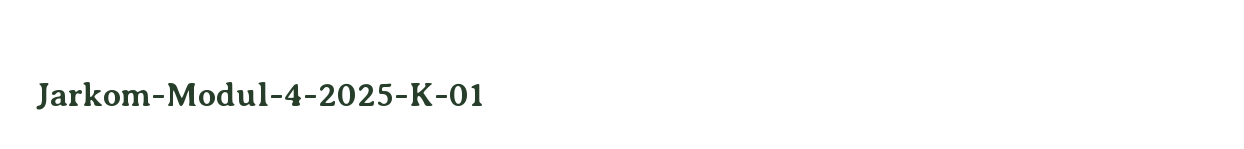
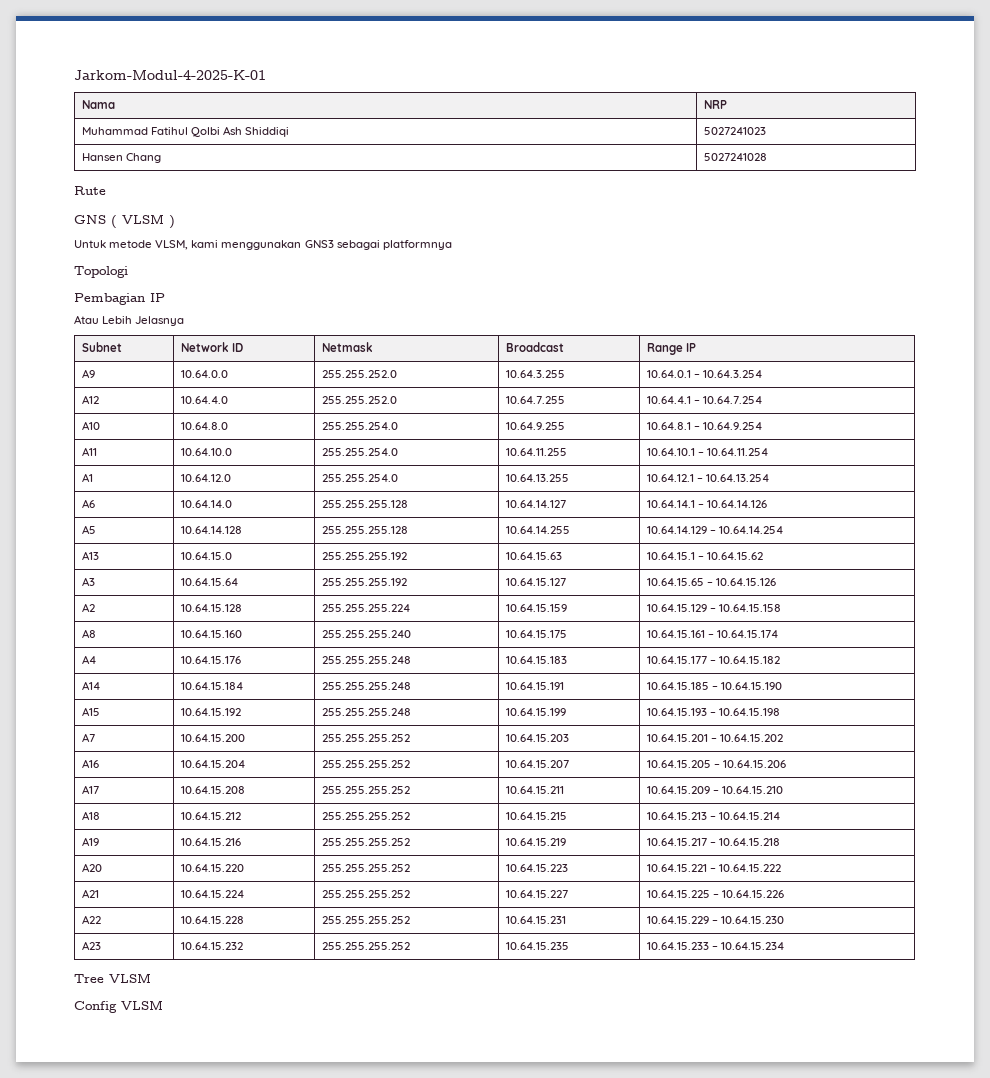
+ Nama | NRP
+ Muhammad Fatihul Qolbi Ash Shiddiqi | 5027241023
+ Hansen Chang | 5027241028
+ Rute
+ GNS ( VLSM )
+ Untuk metode VLSM, kami menggunakan GNS3 sebagai platformnya
+ Topologi
+ Pembagian IP
+ Atau Lebih Jelasnya
+ Subnet | Network ID | Netmask | Broadcast | Range IP
+ A9 | 10.64.0.0 | 255.255.252.0 | 10.64.3.255 | 10.64.0.1 – 10.64.3.254
+ A12 | 10.64.4.0 | 255.255.252.0 | 10.64.7.255 | 10.64.4.1 – 10.64.7.254
+ A10 | 10.64.8.0 | 255.255.254.0 | 10.64.9.255 | 10.64.8.1 – 10.64.9.254
+ A11 | 10.64.10.0 | 255.255.254.0 | 10.64.11.255 | 10.64.10.1 – 10.64.11.254
+ A1 | 10.64.12.0 | 255.255.254.0 | 10.64.13.255 | 10.64.12.1 – 10.64.13.254
+ A6 | 10.64.14.0 | 255.255.255.128 | 10.64.14.127 | 10.64.14.1 – 10.64.14.126
+ A5 | 10.64.14.128 | 255.255.255.128 | 10.64.14.255 | 10.64.14.129 – 10.64.14.254
+ A13 | 10.64.15.0 | 255.255.255.192 | 10.64.15.63 | 10.64.15.1 – 10.64.15.62
+ A3 | 10.64.15.64 | 255.255.255.192 | 10.64.15.127 | 10.64.15.65 – 10.64.15.126
+ A2 | 10.64.15.128 | 255.255.255.224 | 10.64.15.159 | 10.64.15.129 – 10.64.15.158
+ A8 | 10.64.15.160 | 255.255.255.240 | 10.64.15.175 | 10.64.15.161 – 10.64.15.174
+ A4 | 10.64.15.176 | 255.255.255.248 | 10.64.15.183 | 10.64.15.177 – 10.64.15.182
+ A14 | 10.64.15.184 | 255.255.255.248 | 10.64.15.191 | 10.64.15.185 – 10.64.15.190
+ A15 | 10.64.15.192 | 255.255.255.248 | 10.64.15.199 | 10.64.15.193 – 10.64.15.198
+ A7 | 10.64.15.200 | 255.255.255.252 | 10.64.15.203 | 10.64.15.201 – 10.64.15.202
+ A16 | 10.64.15.204 | 255.255.255.252 | 10.64.15.207 | 10.64.15.205 – 10.64.15.206
+ A17 | 10.64.15.208 | 255.255.255.252 | 10.64.15.211 | 10.64.15.209 – 10.64.15.210
+ A18 | 10.64.15.212 | 255.255.255.252 | 10.64.15.215 | 10.64.15.213 – 10.64.15.214
+ A19 | 10.64.15.216 | 255.255.255.252 | 10.64.15.219 | 10.64.15.217 – 10.64.15.218
+ A20 | 10.64.15.220 | 255.255.255.252 | 10.64.15.223 | 10.64.15.221 – 10.64.15.222
+ A21 | 10.64.15.224 | 255.255.255.252 | 10.64.15.227 | 10.64.15.225 – 10.64.15.226
+ A22 | 10.64.15.228 | 255.255.255.252 | 10.64.15.231 | 10.64.15.229 – 10.64.15.230
+ A23 | 10.64.15.232 | 255.255.255.252 | 10.64.15.235 | 10.64.15.233 – 10.64.15.234
+ Tree VLSM
+ Config VLSM

